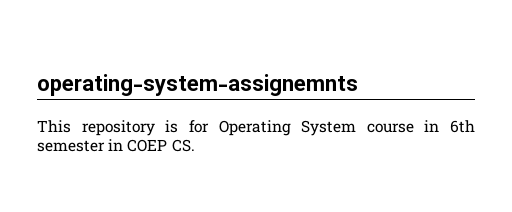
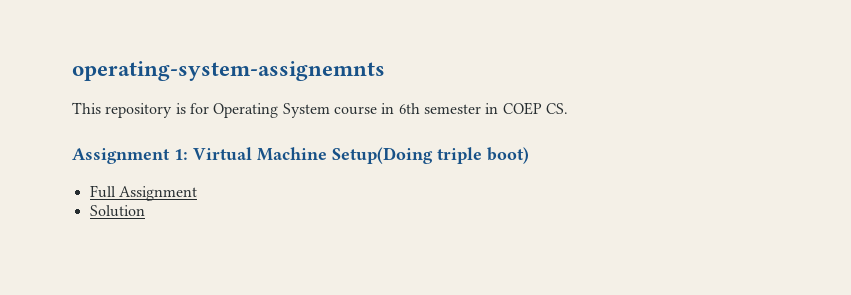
+ Assignment 1: Virtual Machine Setup(Doing triple boot)
+ Full Assignment
+ Solution

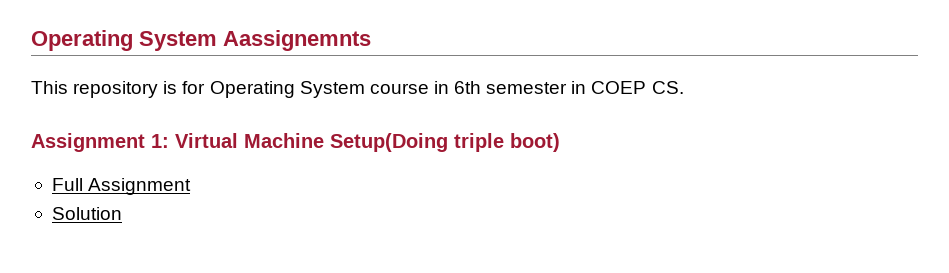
- operating-system-assignemnts
+ Operating System Aassignemnts

